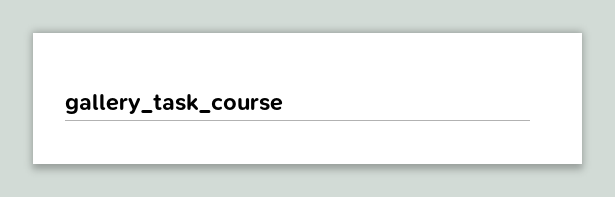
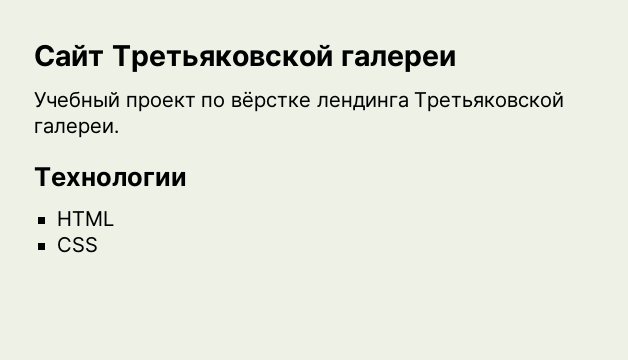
- gallery_task_course
+ Сайт Третьяковской галереи
+ Учебный проект по вёрстке лендинга Третьяковской галереи.
+ Технологии
+ HTML
+ CSS

